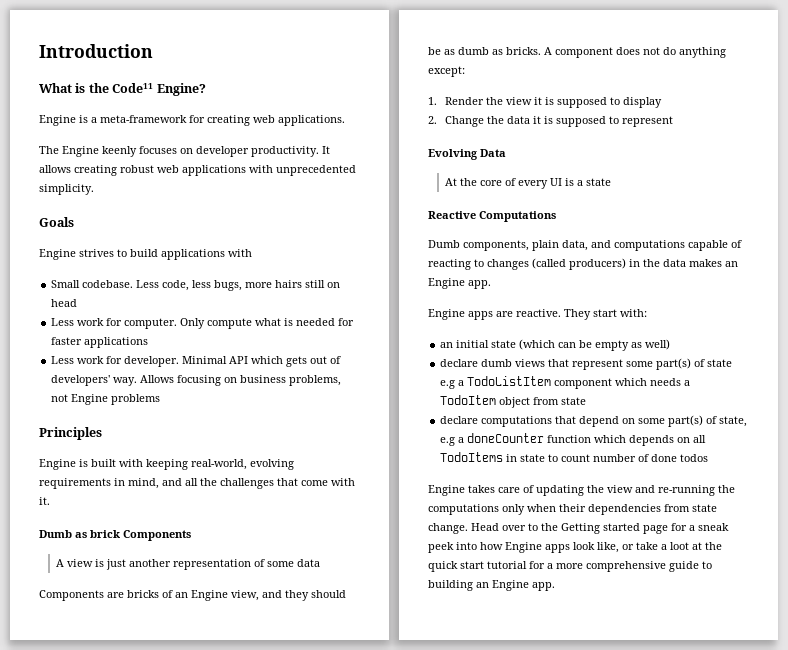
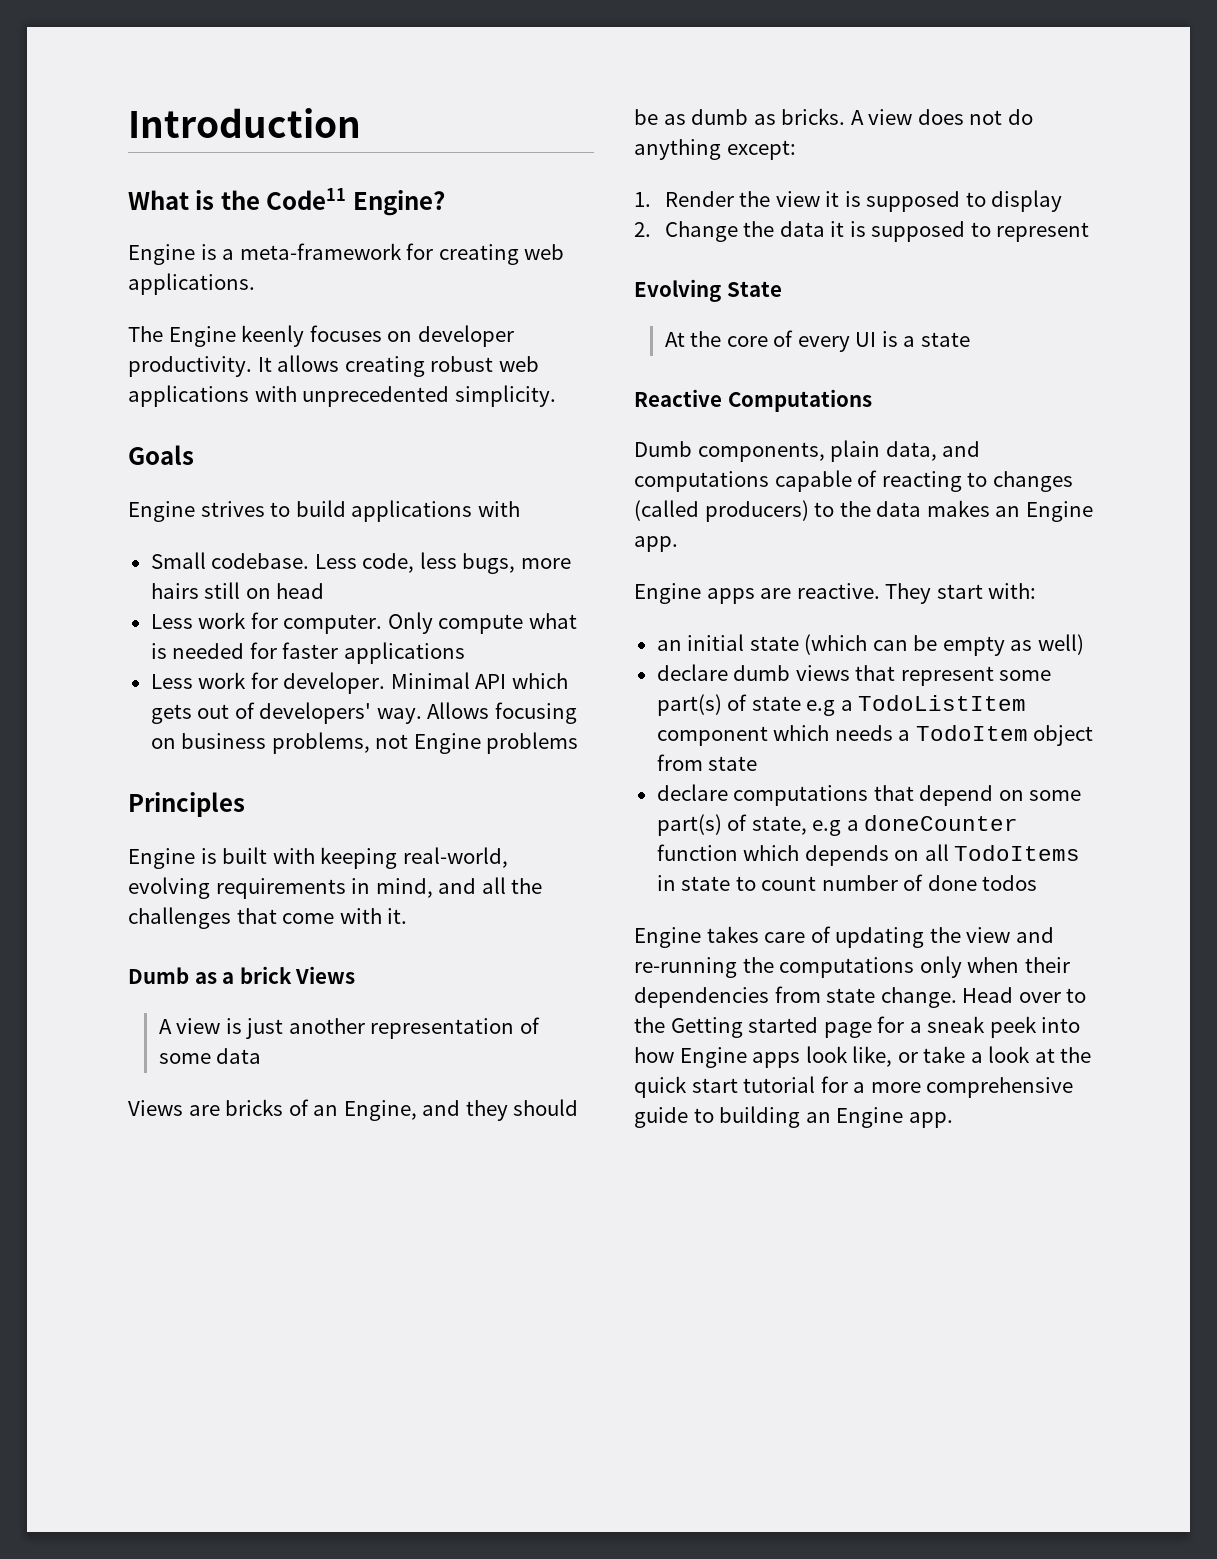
- Dumb as brick Components
+ Dumb as a brick Views
- Components are bricks of an Engine view, and they should be as dumb as bricks.
+ Views are bricks of an Engine, and they should be as dumb as bricks.
- A component does not do anything except:
+ A view does not do anything except:
- Evolving Data
+ Evolving State
- Dumb components, plain data, and computations capable of reacting to changes (called producers) in the data makes an Engine app.
+ Dumb components, plain data, and computations capable of reacting to changes (called producers) to the data makes an Engine app.
- Head over to the Getting started page for a sneak peek into how Engine apps look like, or take a loot at the quick start tutorial for a more comprehensive guide to building an Engine app.
+ Head over to the Getting started page for a sneak peek into how Engine apps look like, or take a look at the quick start tutorial for a more comprehensive guide to building an Engine app.

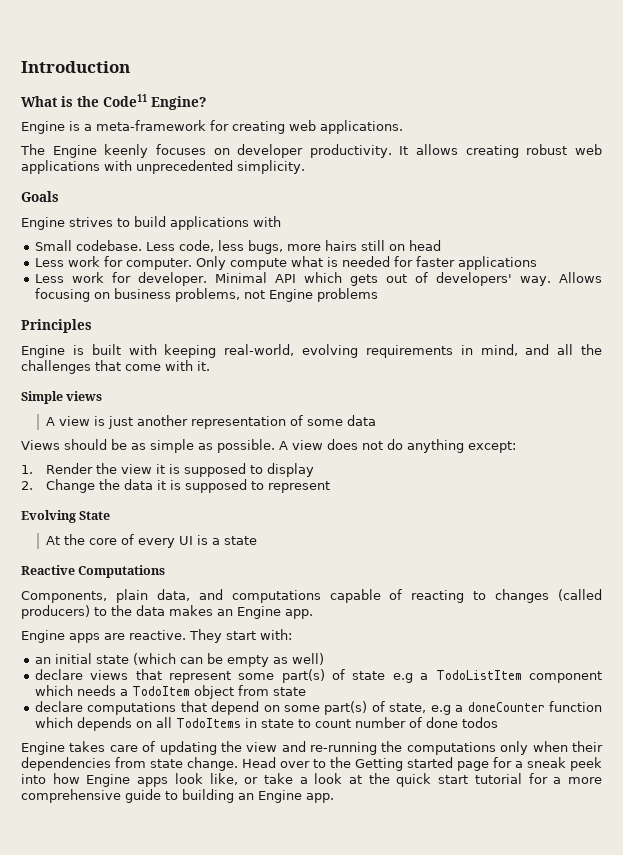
- Dumb as a brick Views
+ Simple views
- Views are bricks of an Engine, and they should be as dumb as bricks.
+ Views should be as simple as possible.
- Dumb components, plain data, and computations capable of reacting to changes (called producers) to the data makes an Engine app.
+ Components, plain data, and computations capable of reacting to changes (called producers) to the data makes an Engine app.
- declare dumb views that represent some part(s) of state e.g a TodoListItem component which needs a TodoItem object from state
+ declare views that represent some part(s) of state e.g a TodoListItem component which needs a TodoItem object from state

